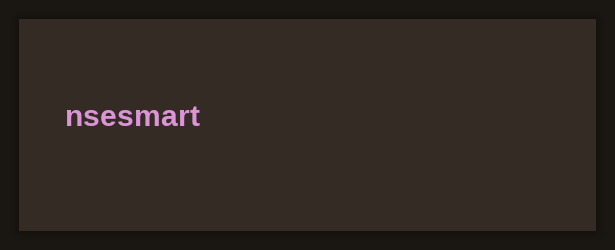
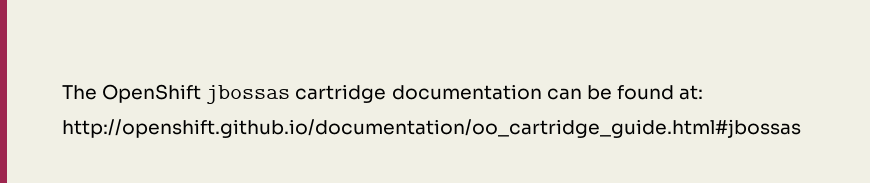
- nsesmart
+ The OpenShift jbossas cartridge documentation can be found at:
+ http://openshift.github.io/documentation/oo_cartridge_guide.html#jbossas

